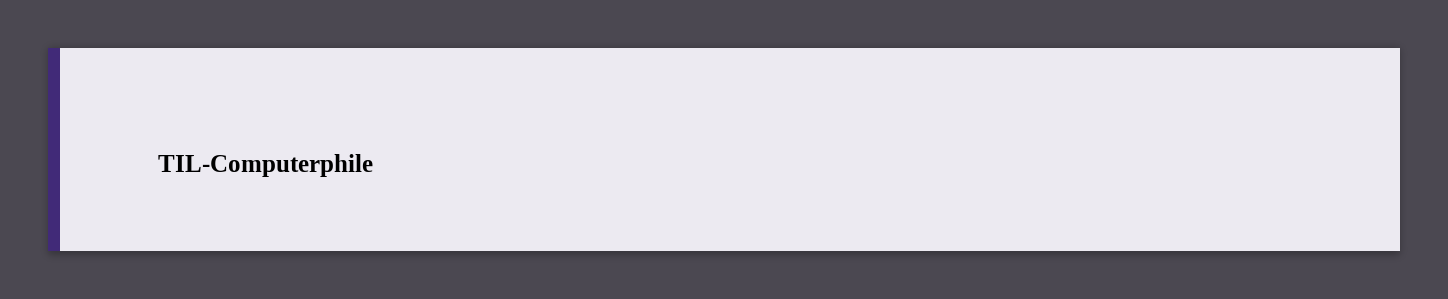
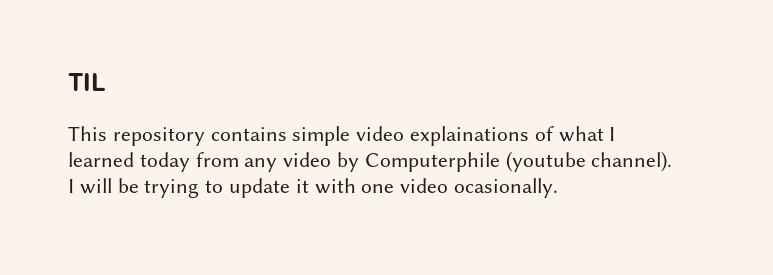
- TIL-Computerphile
+ TIL
+ This repository contains simple video explainations of what I learned today from any video by Computerphile (youtube channel). I will be trying to update it with one video ocasionally.

